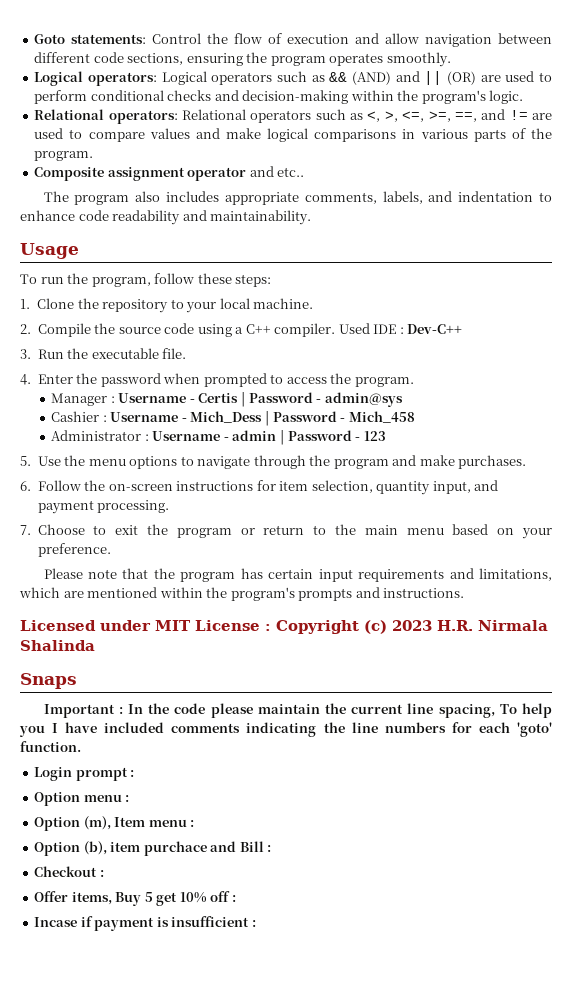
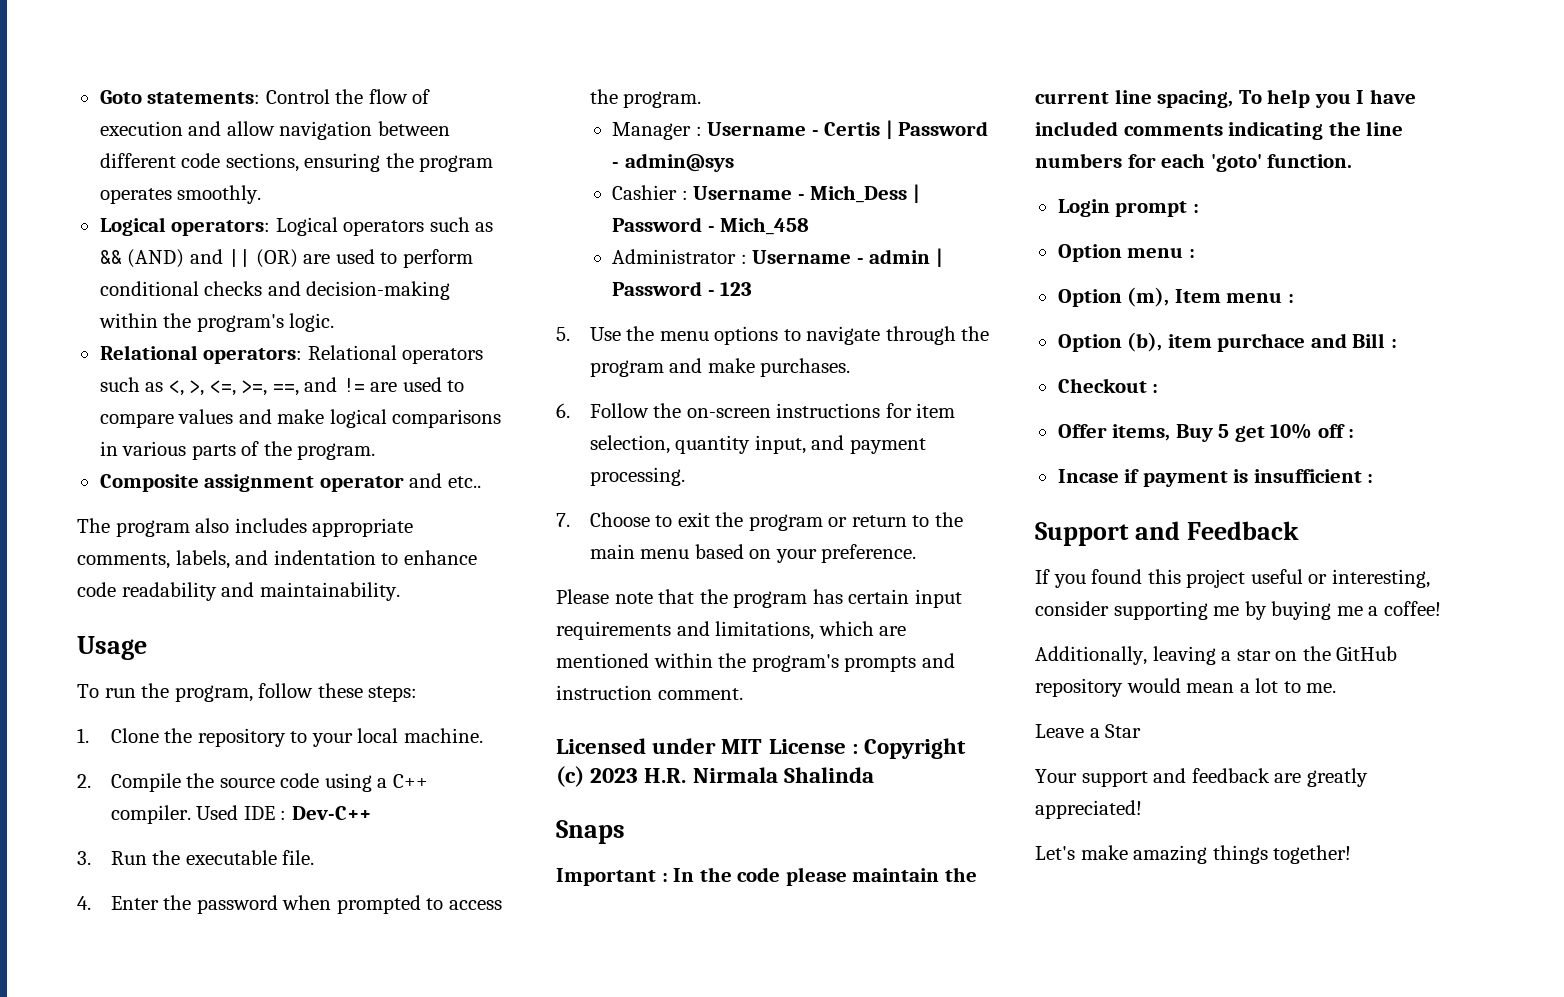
- Please note that the program has certain input requirements and limitations, which are mentioned within the program's prompts and instructions.
+ Please note that the program has certain input requirements and limitations, which are mentioned within the program's prompts and instruction comment.
+ Support and Feedback
+ If you found this project useful or interesting, consider supporting me by buying me a coffee!
+ Additionally, leaving a star on the GitHub repository would mean a lot to me.
+ Leave a Star
+ Your support and feedback are greatly appreciated!
+ Let's make amazing things together!

